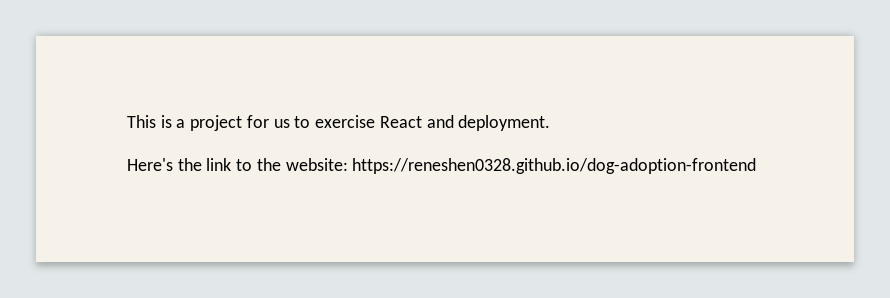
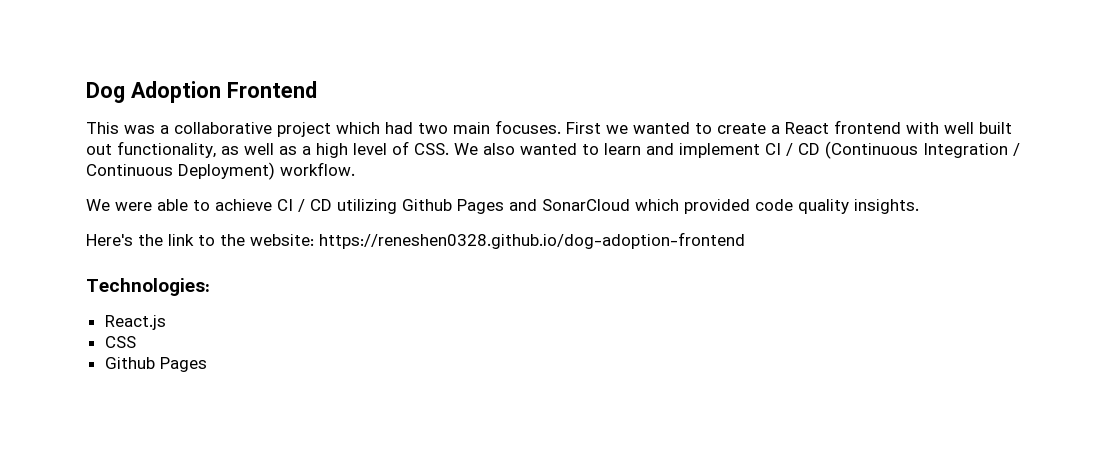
- This is a project for us to exercise React and deployment.
+ Dog Adoption Frontend
+ This was a collaborative project which had two main focuses. First we wanted to create a React frontend with well built out functionality, as well as a high level of CSS. We also wanted to learn and implement CI / CD (Continuous Integration / Continuous Deployment) workflow.
+ We were able to achieve CI / CD utilizing Github Pages and SonarCloud which provided code quality insights.
+ Technologies:
+ React.js
+ CSS
+ Github Pages

